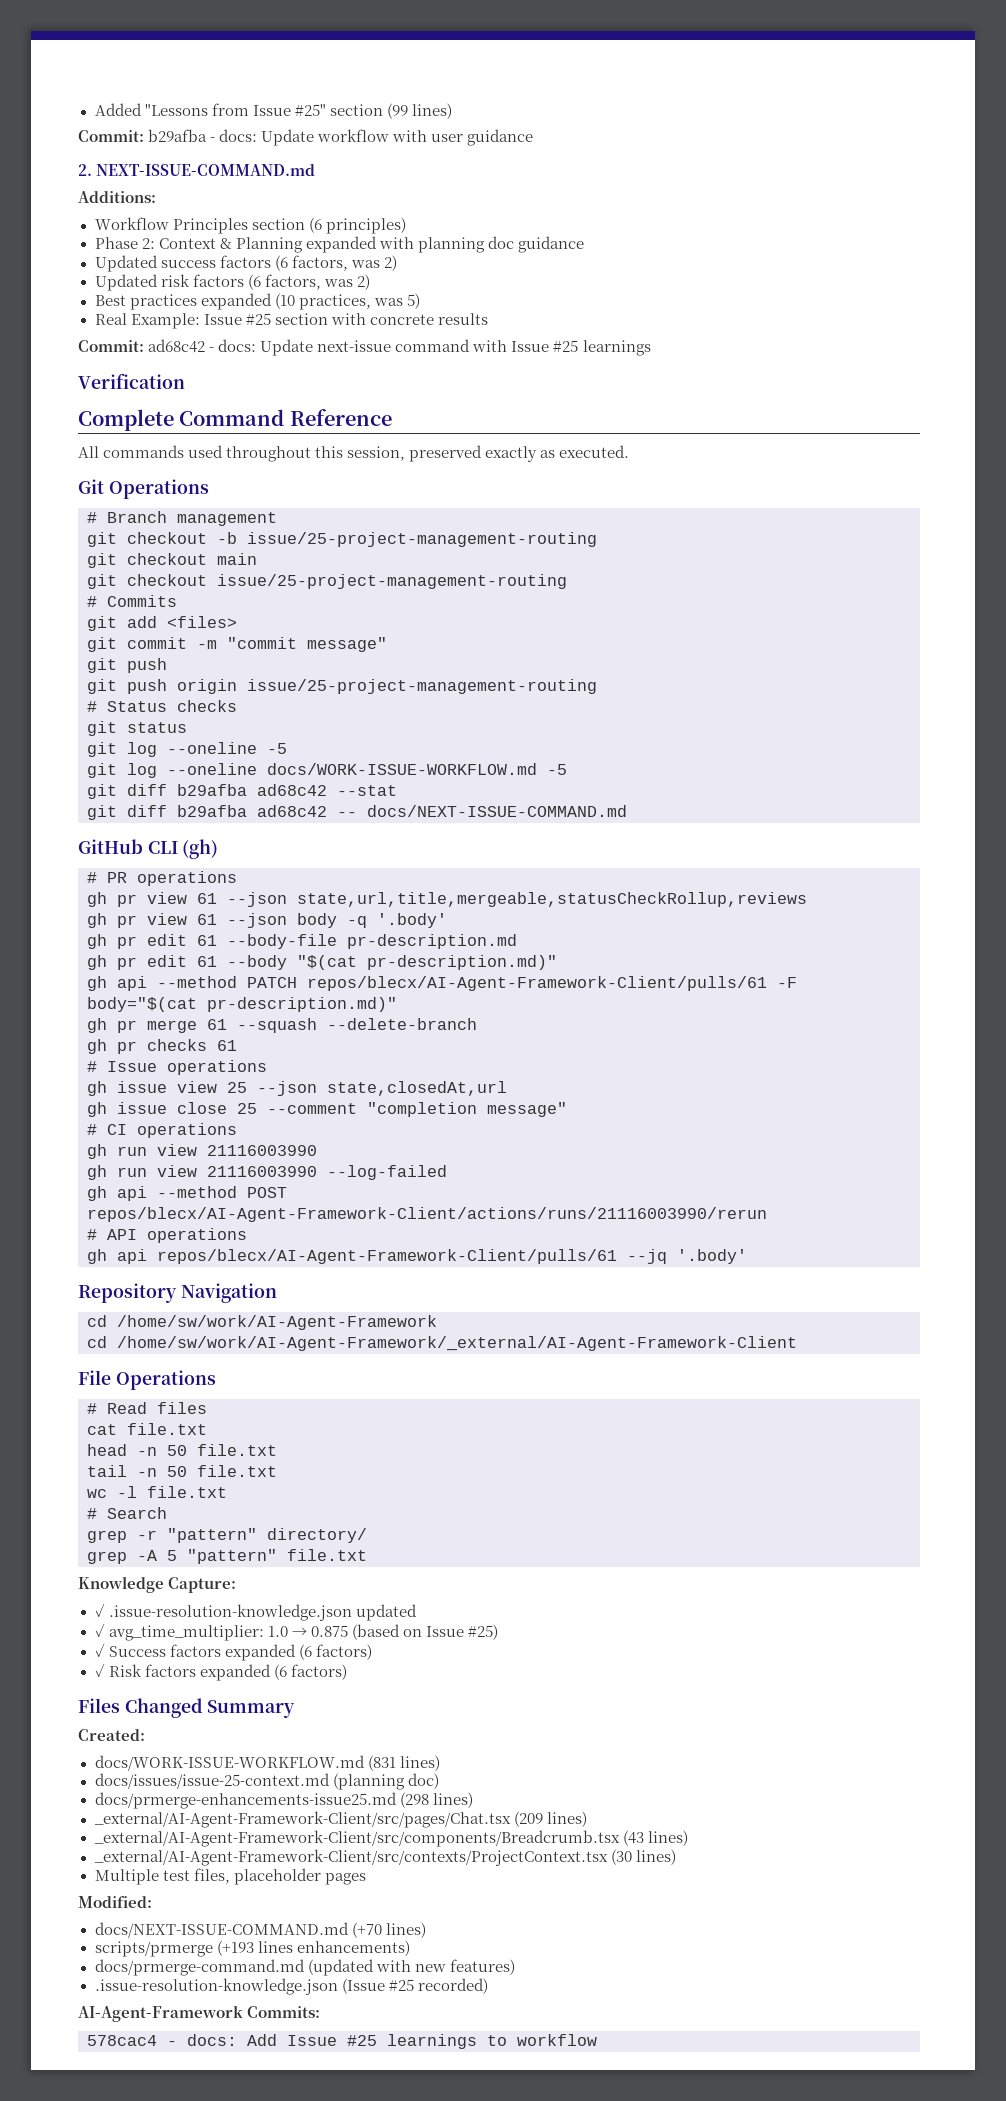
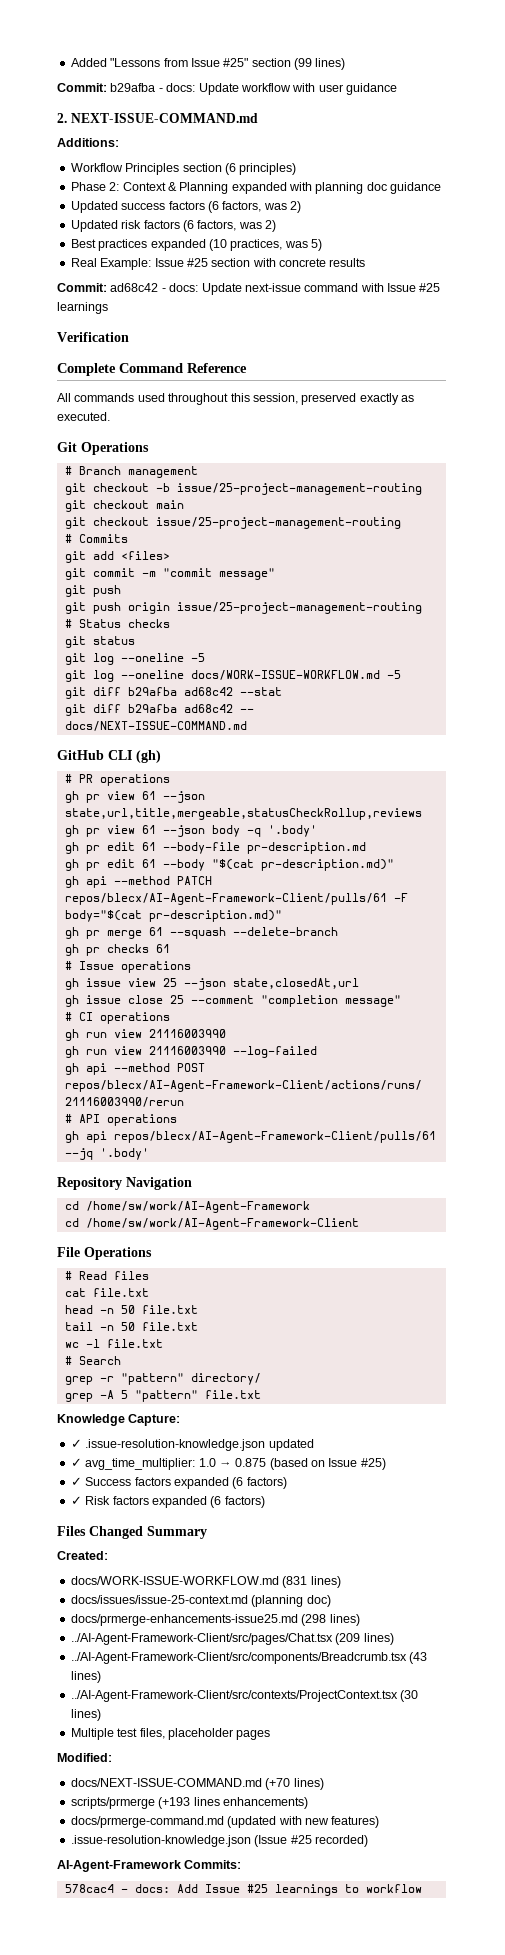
- cd /home/sw/work/AI-Agent-Framework/_external/AI-Agent-Framework-Client
+ cd /home/sw/work/AI-Agent-Framework-Client
- _external/AI-Agent-Framework-Client/src/pages/Chat.tsx (209 lines)
+ ../AI-Agent-Framework-Client/src/pages/Chat.tsx (209 lines)
- _external/AI-Agent-Framework-Client/src/components/Breadcrumb.tsx (43 lines)
+ ../AI-Agent-Framework-Client/src/components/Breadcrumb.tsx (43 lines)
- _external/AI-Agent-Framework-Client/src/contexts/ProjectContext.tsx (30 lines)
+ ../AI-Agent-Framework-Client/src/contexts/ProjectContext.tsx (30 lines)

